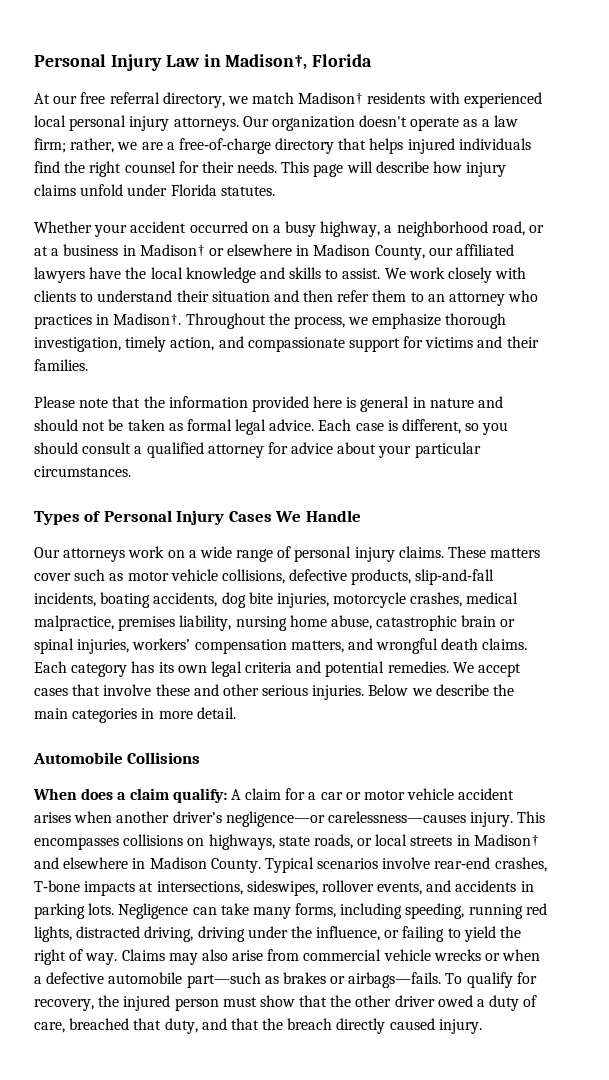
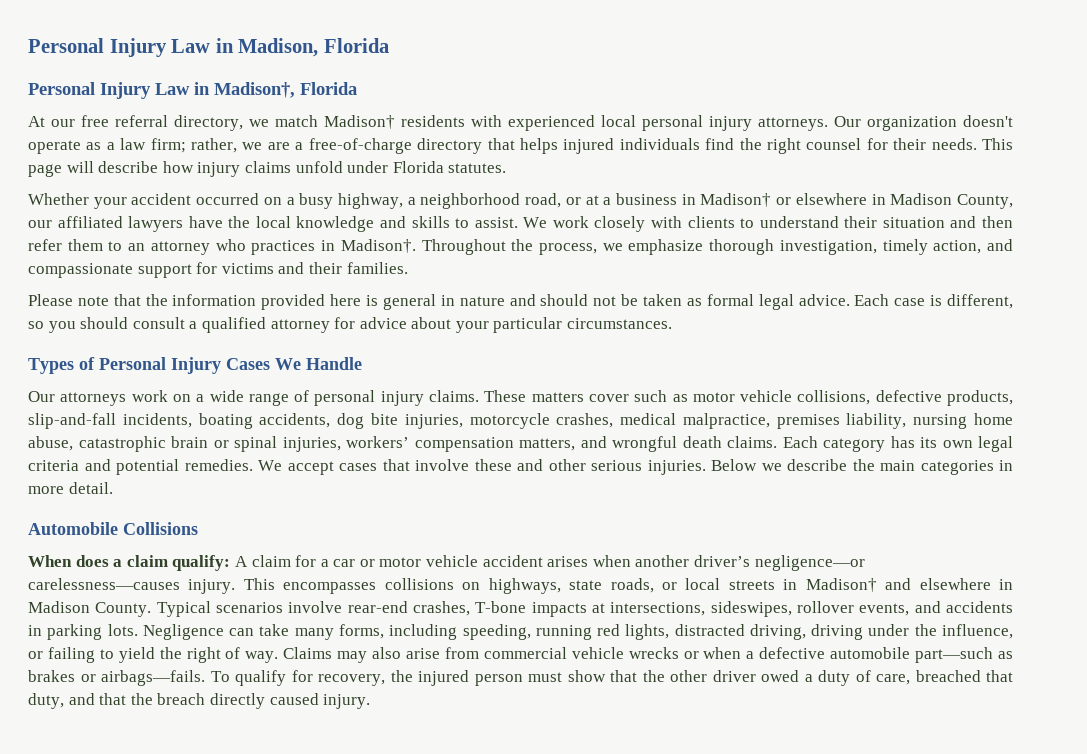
+ Personal Injury Law in Madison, Florida

